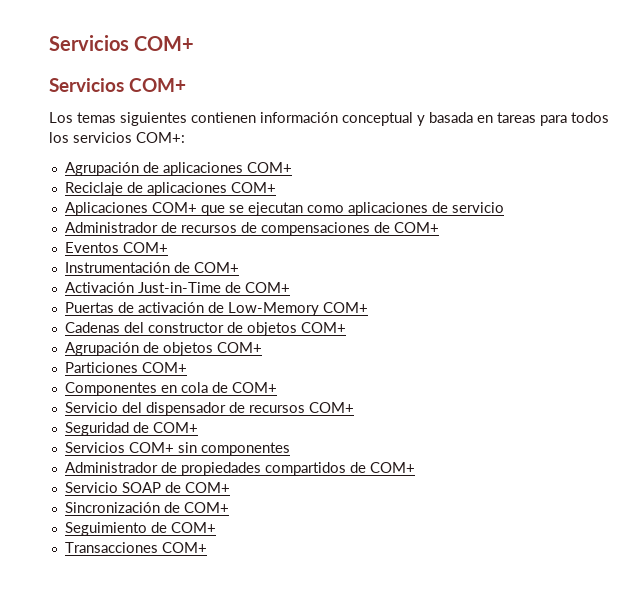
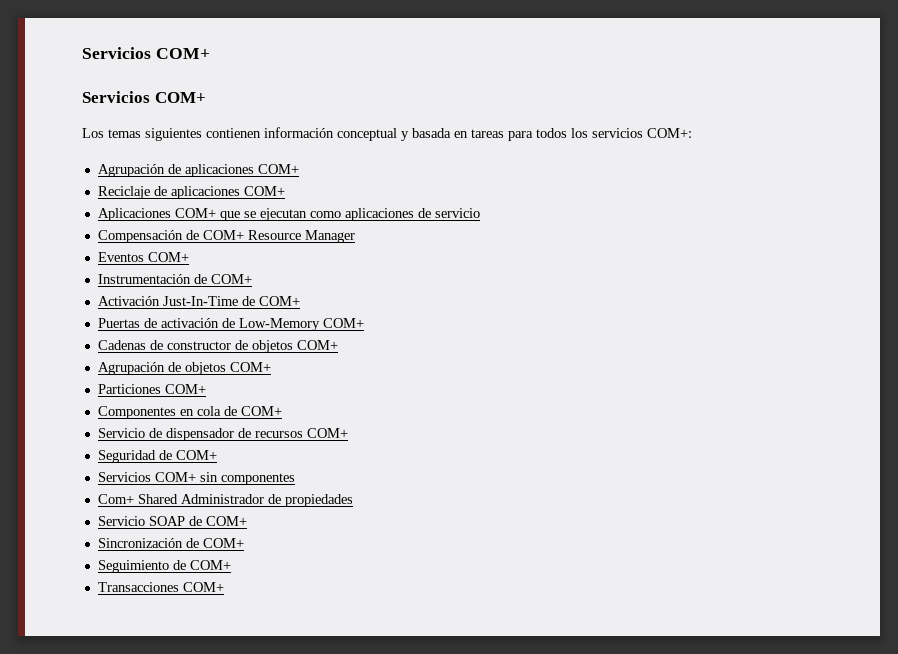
- Administrador de recursos de compensaciones de COM+
+ Compensación de COM+ Resource Manager
- Activación Just-in-Time de COM+
+ Activación Just-In-Time de COM+
- Cadenas del constructor de objetos COM+
+ Cadenas de constructor de objetos COM+
- Servicio del dispensador de recursos COM+
+ Servicio de dispensador de recursos COM+
- Administrador de propiedades compartidos de COM+
+ Com+ Shared Administrador de propiedades

